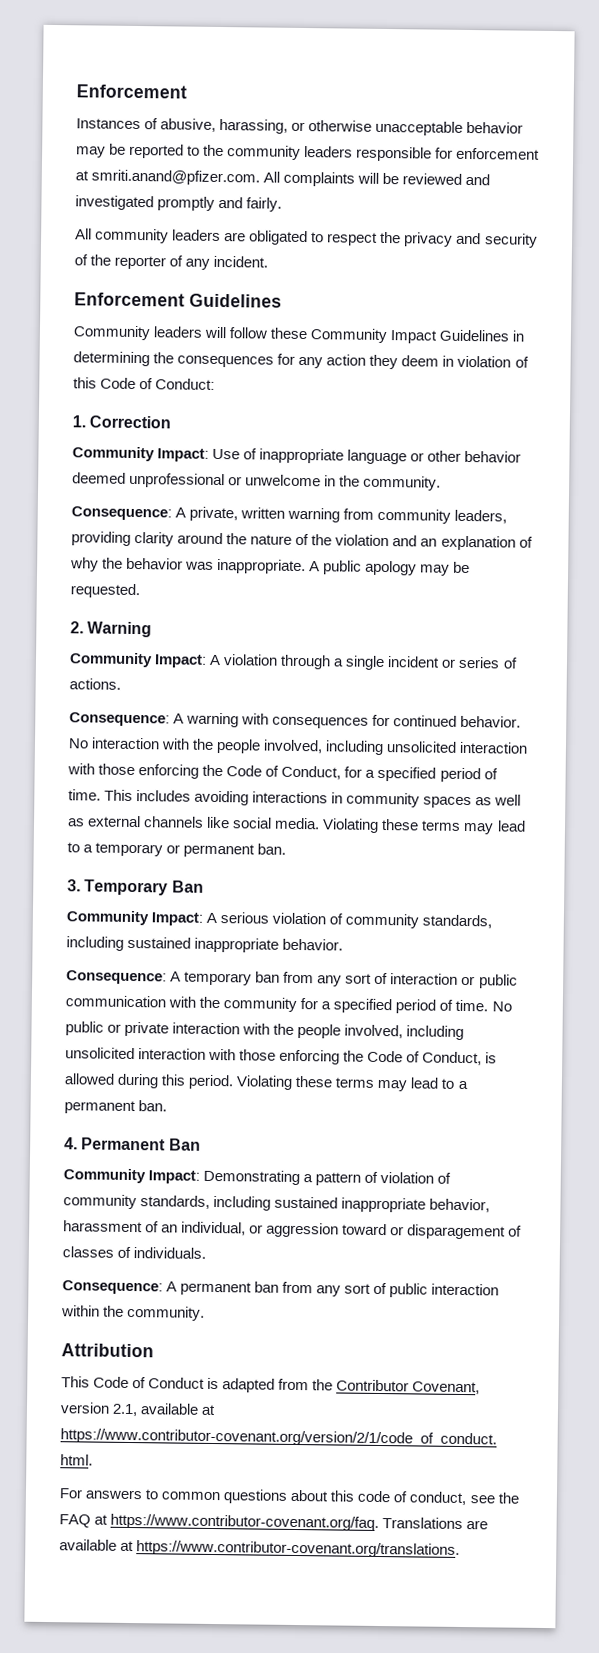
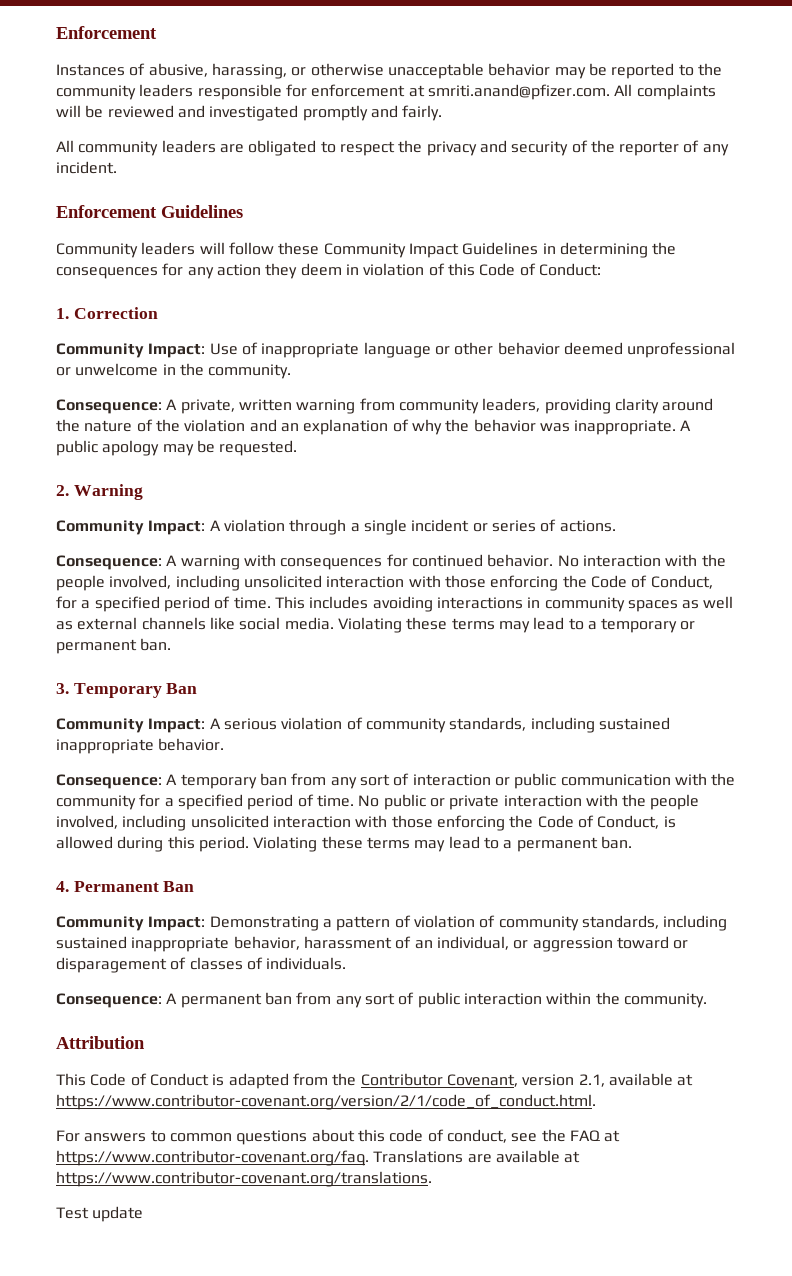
+ Test update

